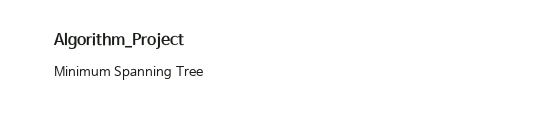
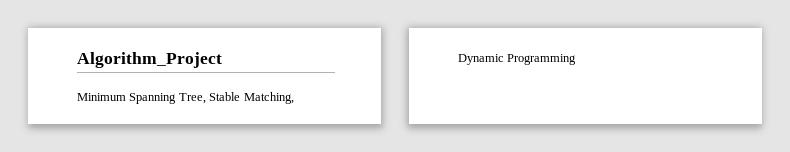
- Minimum Spanning Tree
+ Minimum Spanning Tree, Stable Matching, Dynamic Programming

